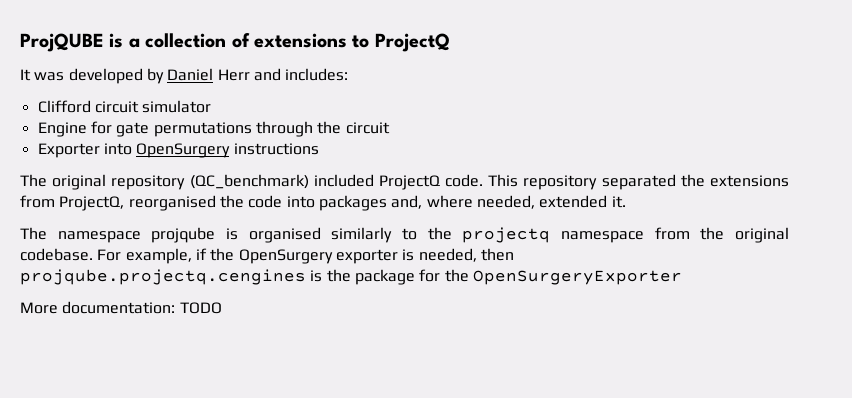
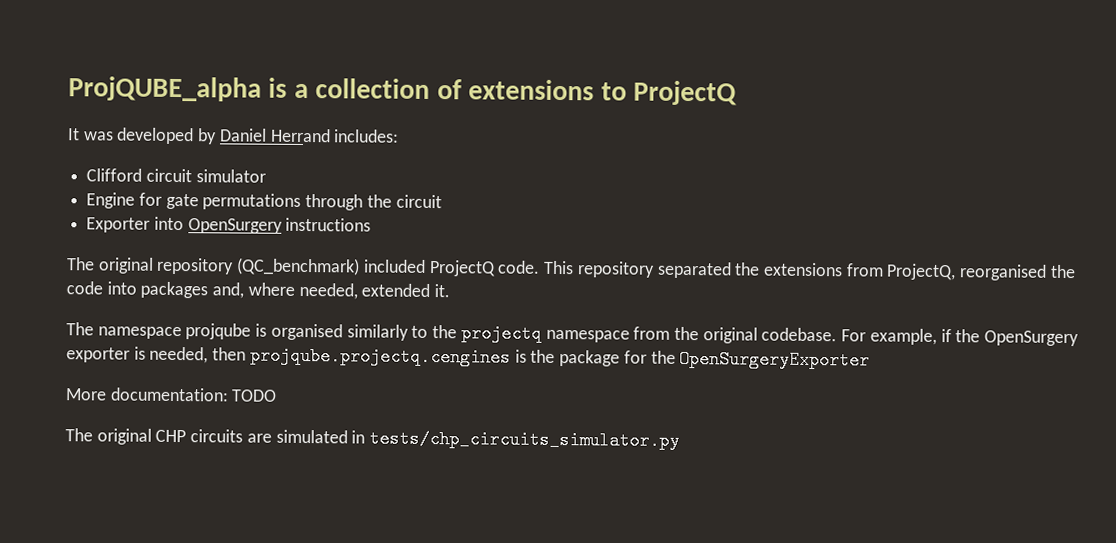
- ProjQUBE is a collection of extensions to ProjectQ
+ ProjQUBE_alpha is a collection of extensions to ProjectQ
- It was developed by Daniel Herr and includes:
+ It was developed by Daniel Herrand includes:
+ The original CHP circuits are simulated in tests/chp_circuits_simulator.py

